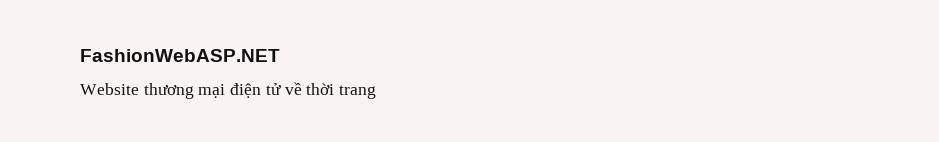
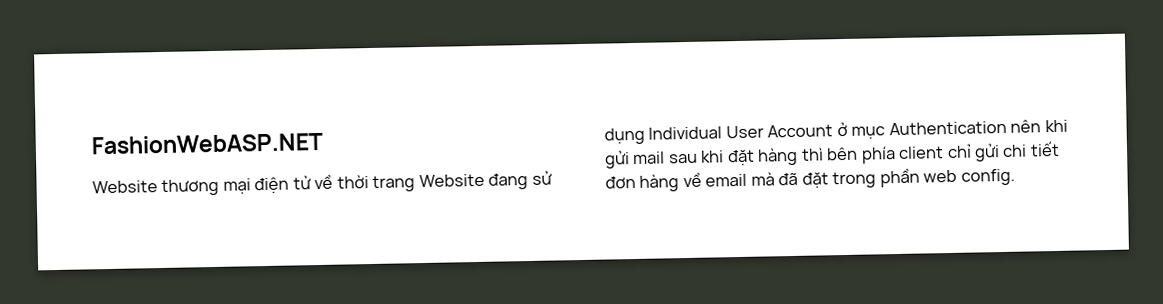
- Website thương mại điện tử về thời trang
+ Website thương mại điện tử về thời trang Website đang sử dụng Individual User Account ở mục Authentication nên khi gửi mail sau khi đặt hàng thì bên phía client chỉ gửi chi tiết đơn hàng về email mà đã đặt trong phần web config.

